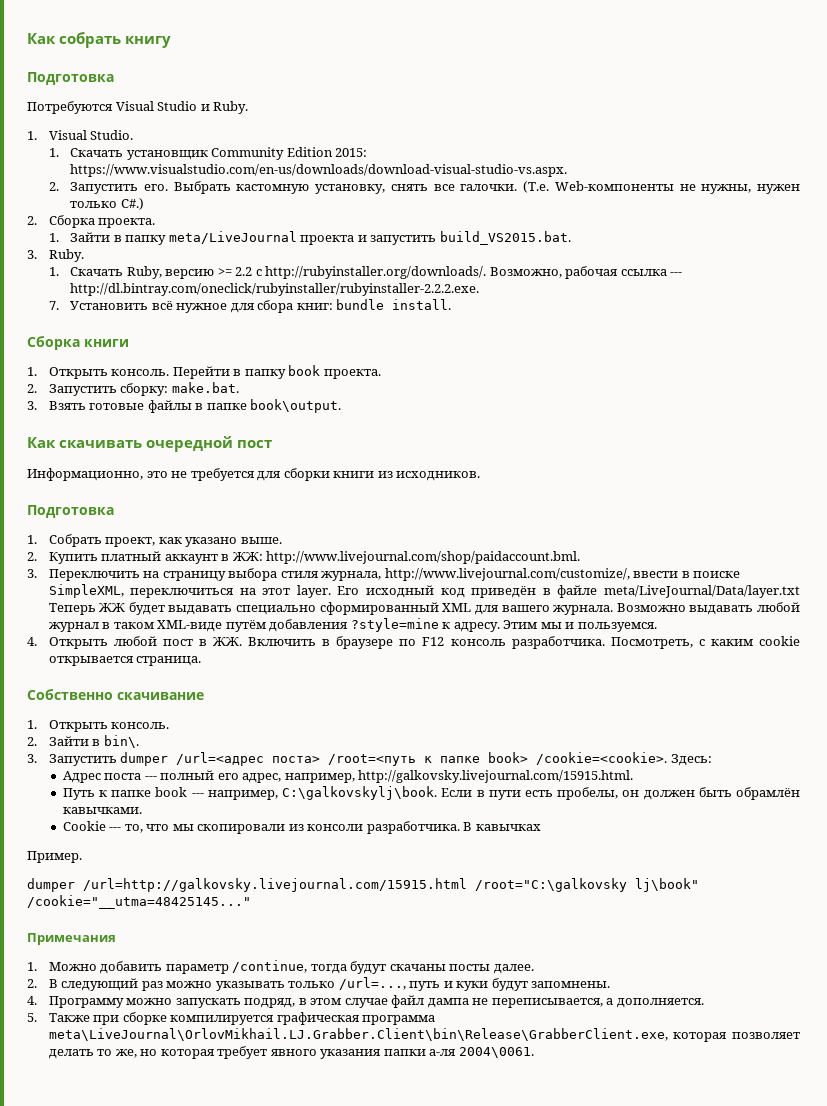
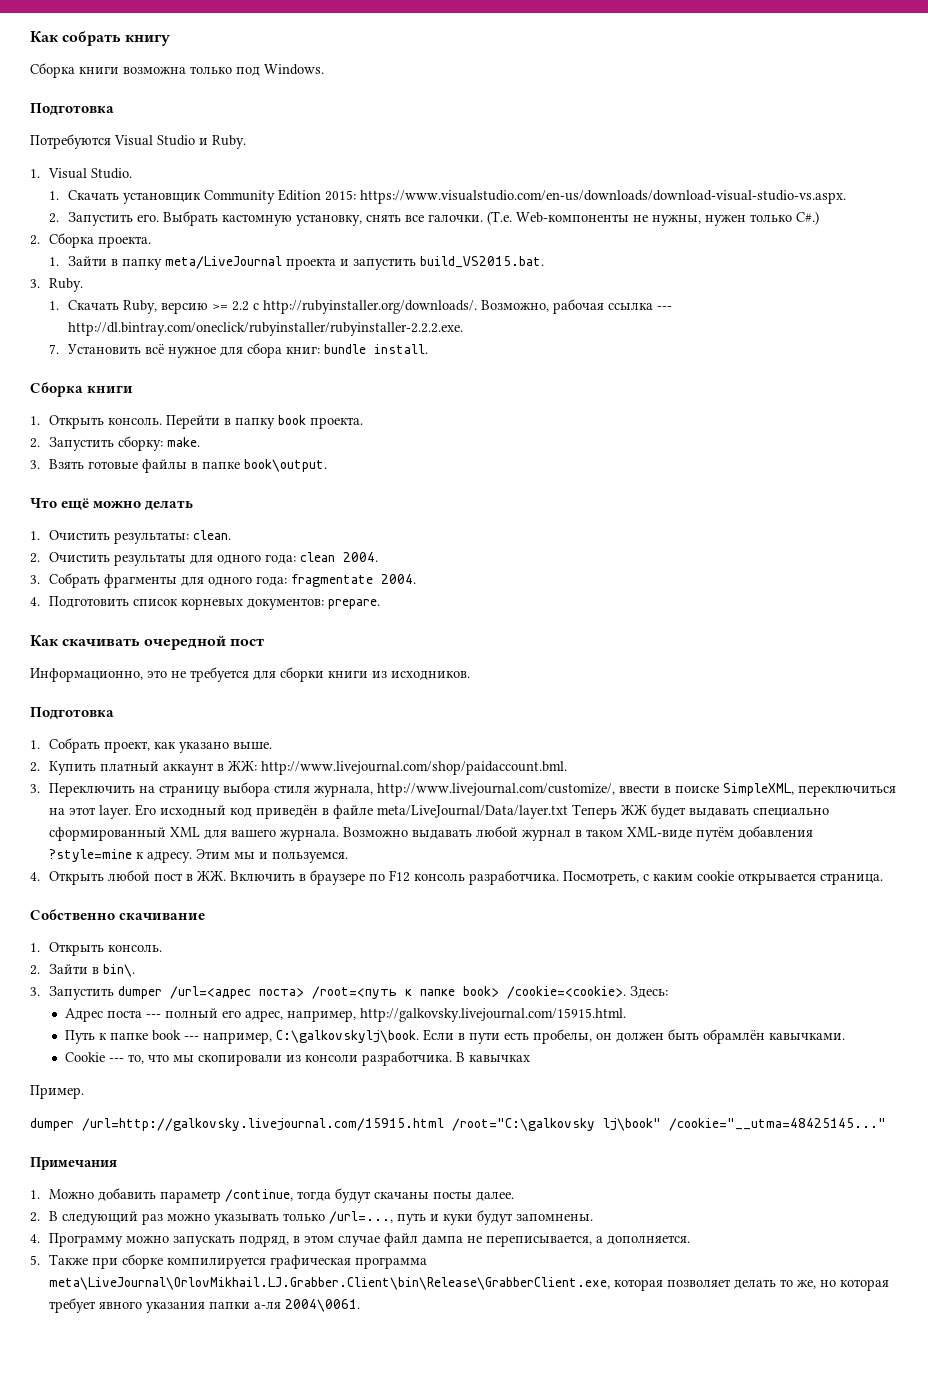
+ Сборка книги возможна только под Windows.
- 2. Запустить сборку: make.bat.
+ 2. Запустить сборку: make.
+ Что ещё можно делать
+ 1. Очистить результаты: clean.
+ 2. Очистить результаты для одного года: clean 2004.
+ 3. Собрать фрагменты для одного года: fragmentate 2004.
+ 4. Подготовить список корневых документов: prepare.

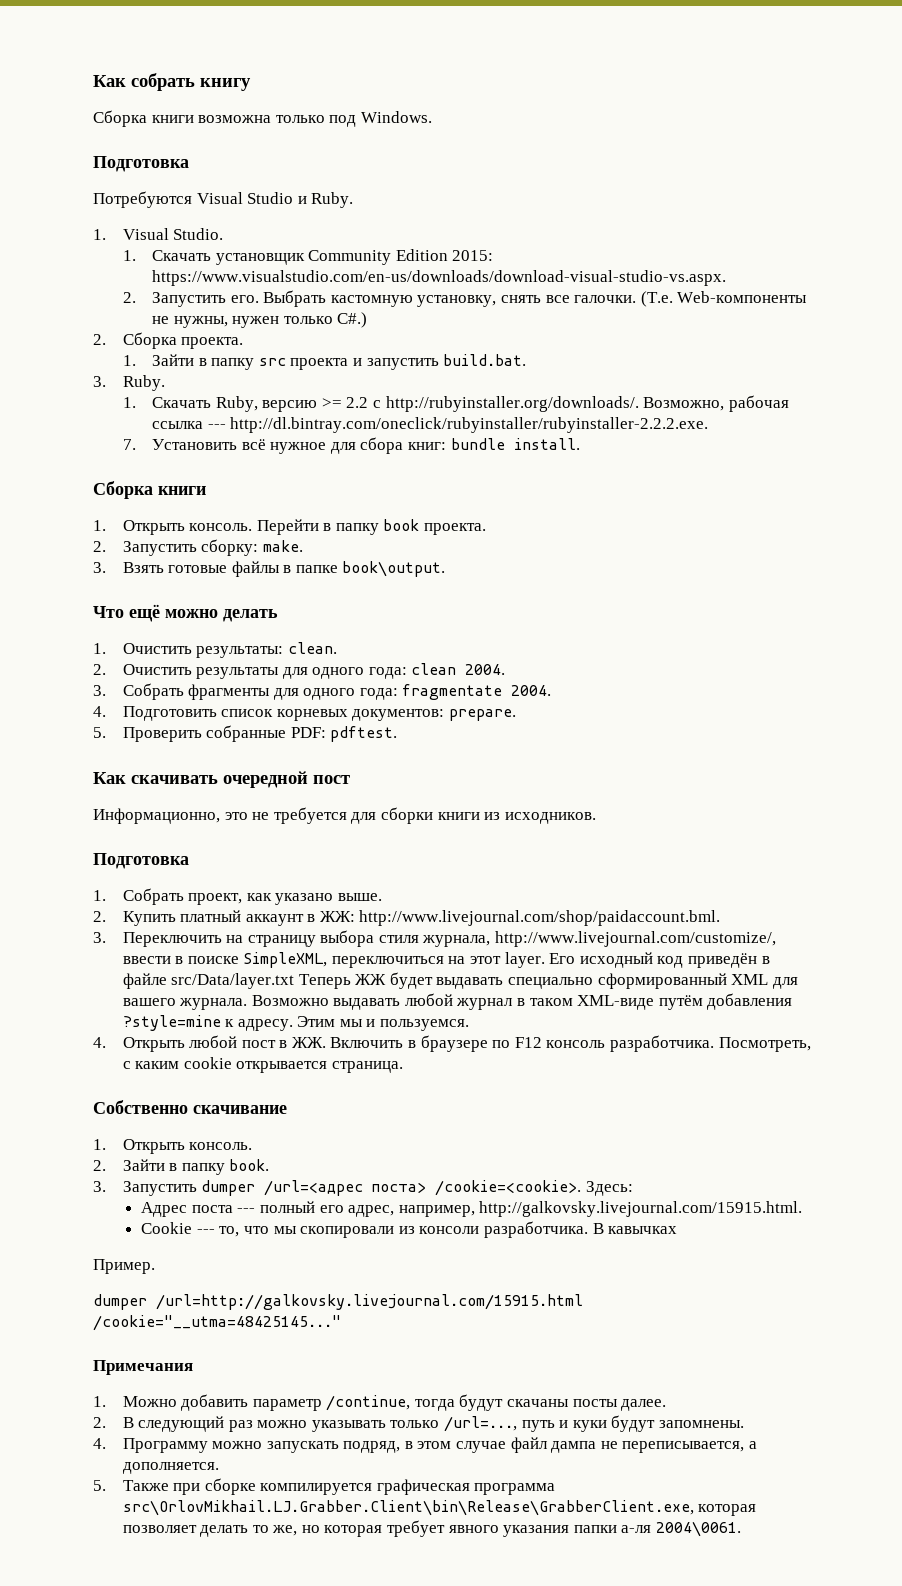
- 1. Зайти в папку meta/LiveJournal проекта и запустить build_VS2015.bat.
+ 1. Зайти в папку src проекта и запустить build.bat.
+ 5. Проверить собранные PDF: pdftest.
- Его исходный код приведён в файле meta/LiveJournal/Data/layer.txt Теперь ЖЖ будет выдавать специально сформированный XML для вашего журнала.
+ Его исходный код приведён в файле src/Data/layer.txt Теперь ЖЖ будет выдавать специально сформированный XML для вашего журнала.
- 2. Зайти в bin\.
+ 2. Зайти в папку book.
- 3. Запустить dumper /url=<адрес поста> /root=<путь к папке book> /cookie=<cookie>.
+ 3. Запустить dumper /url=<адрес поста> /cookie=<cookie>.
- Путь к папке book --- например, C:\galkovskylj\book. Если в пути есть пробелы, он должен быть обрамлён кавычками.
- dumper /url=http://galkovsky.livejournal.com/15915.html /root="C:\galkovsky lj\book" /cookie="__utma=48425145..."
+ dumper /url=http://galkovsky.livejournal.com/15915.html /cookie="__utma=48425145..."
- 5. Также при сборке компилируется графическая программа meta\LiveJournal\OrlovMikhail.LJ.Grabber.Client\bin\Release\GrabberClient.exe, которая позволяет делать то же, но которая требует явного указания папки а-ля 2004\0061.
+ 5. Также при сборке компилируется графическая программа src\OrlovMikhail.LJ.Grabber.Client\bin\Release\GrabberClient.exe, которая позволяет делать то же, но которая требует явного указания папки а-ля 2004\0061.

